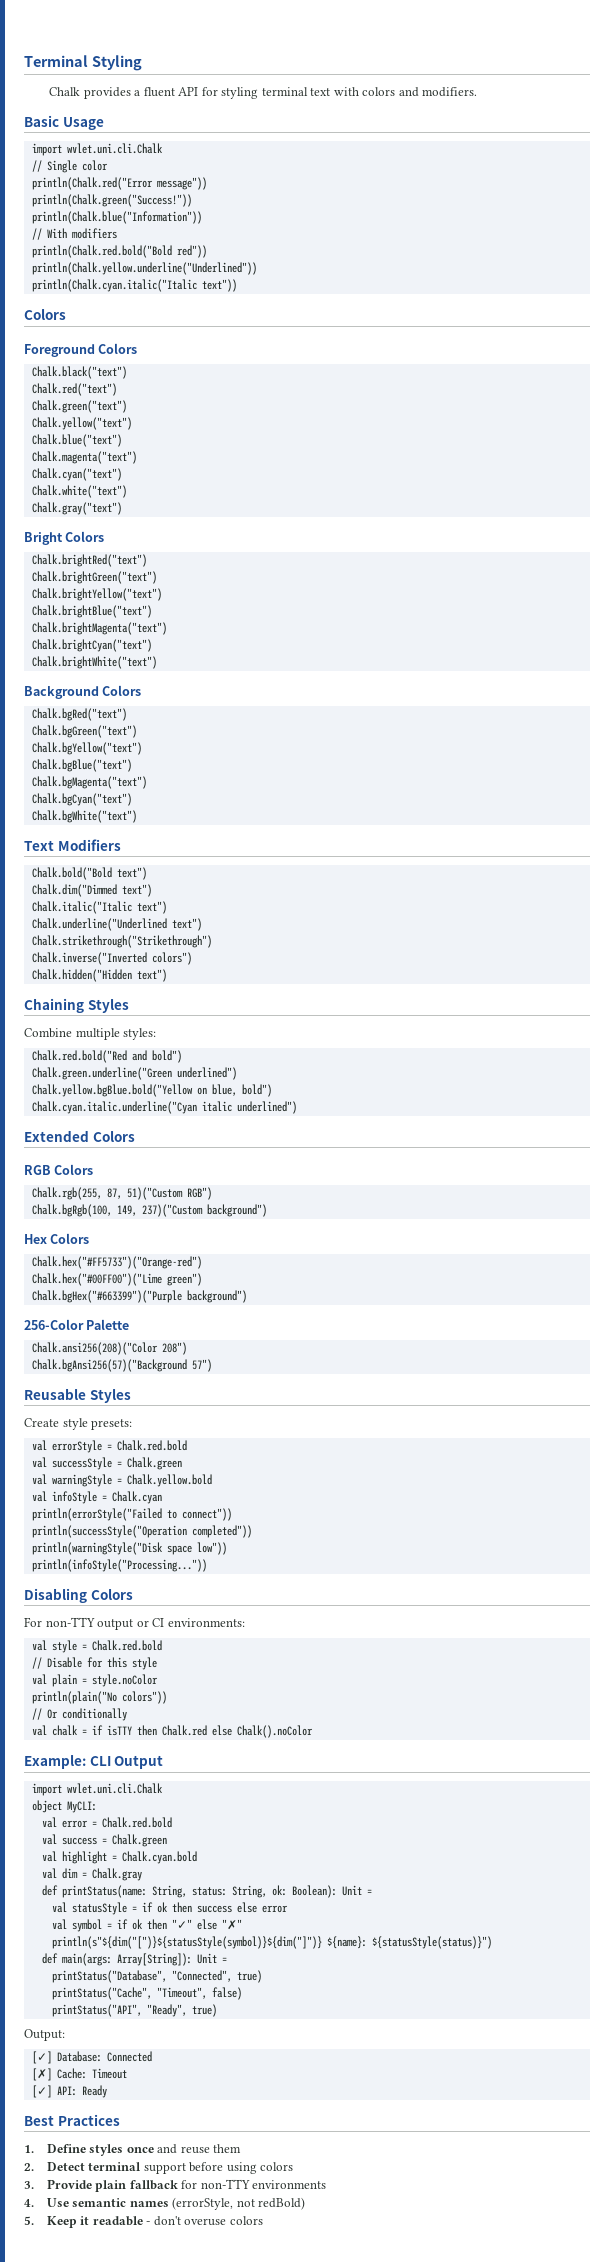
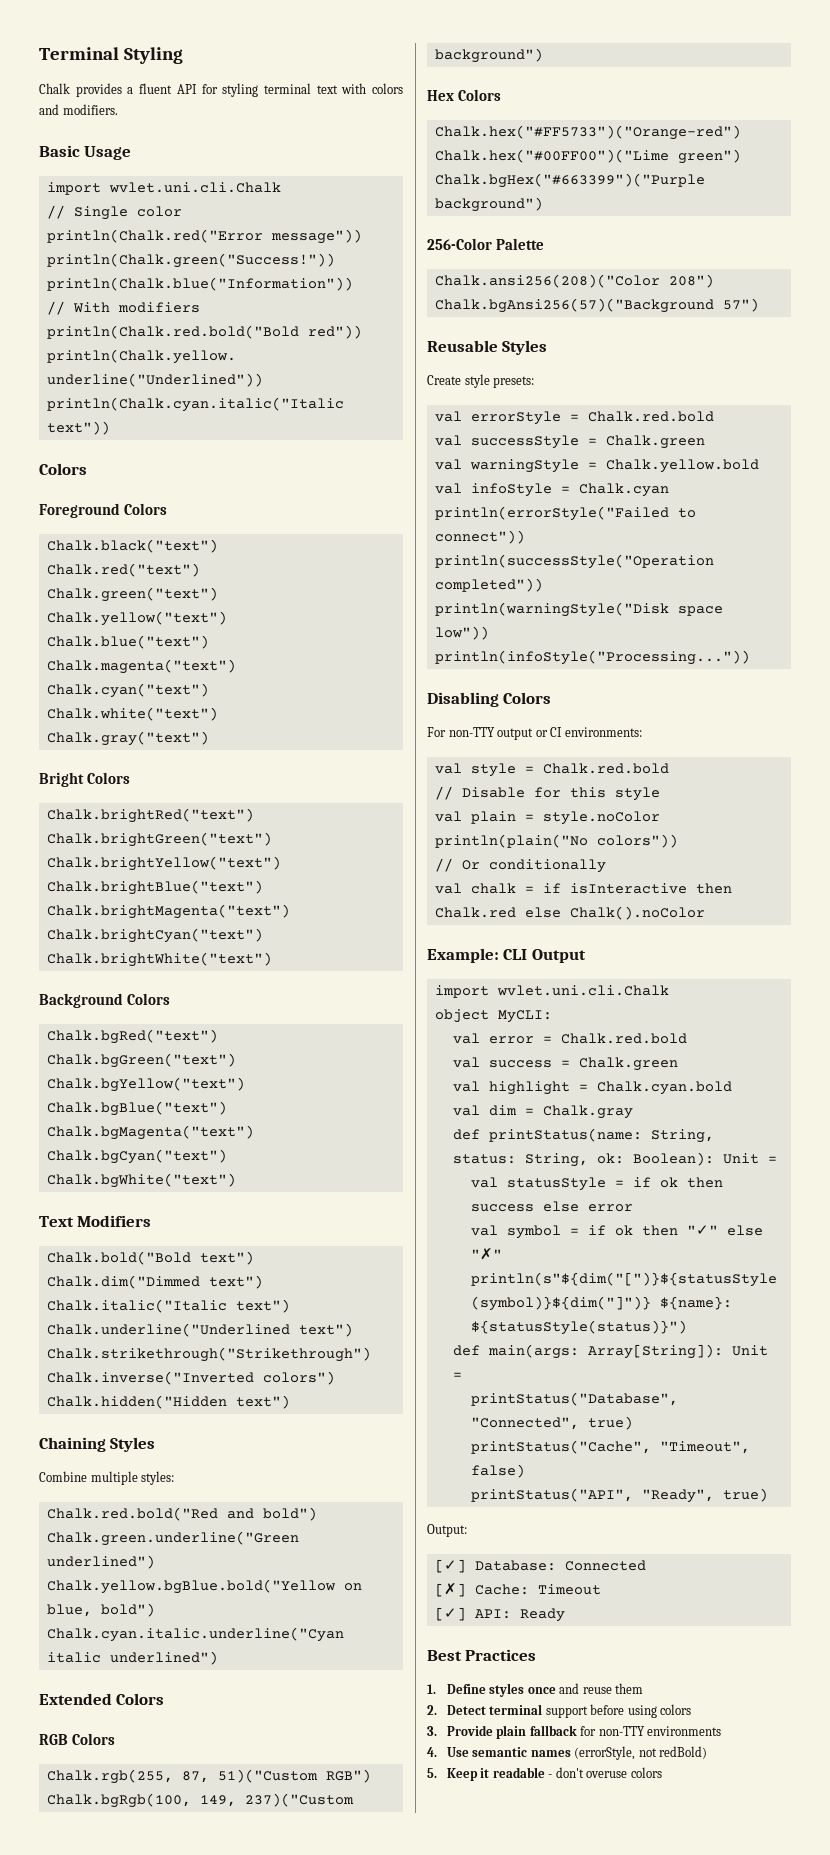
- val chalk = if isTTY then Chalk.red else Chalk().noColor
+ val chalk = if isInteractive then Chalk.red else Chalk().noColor

